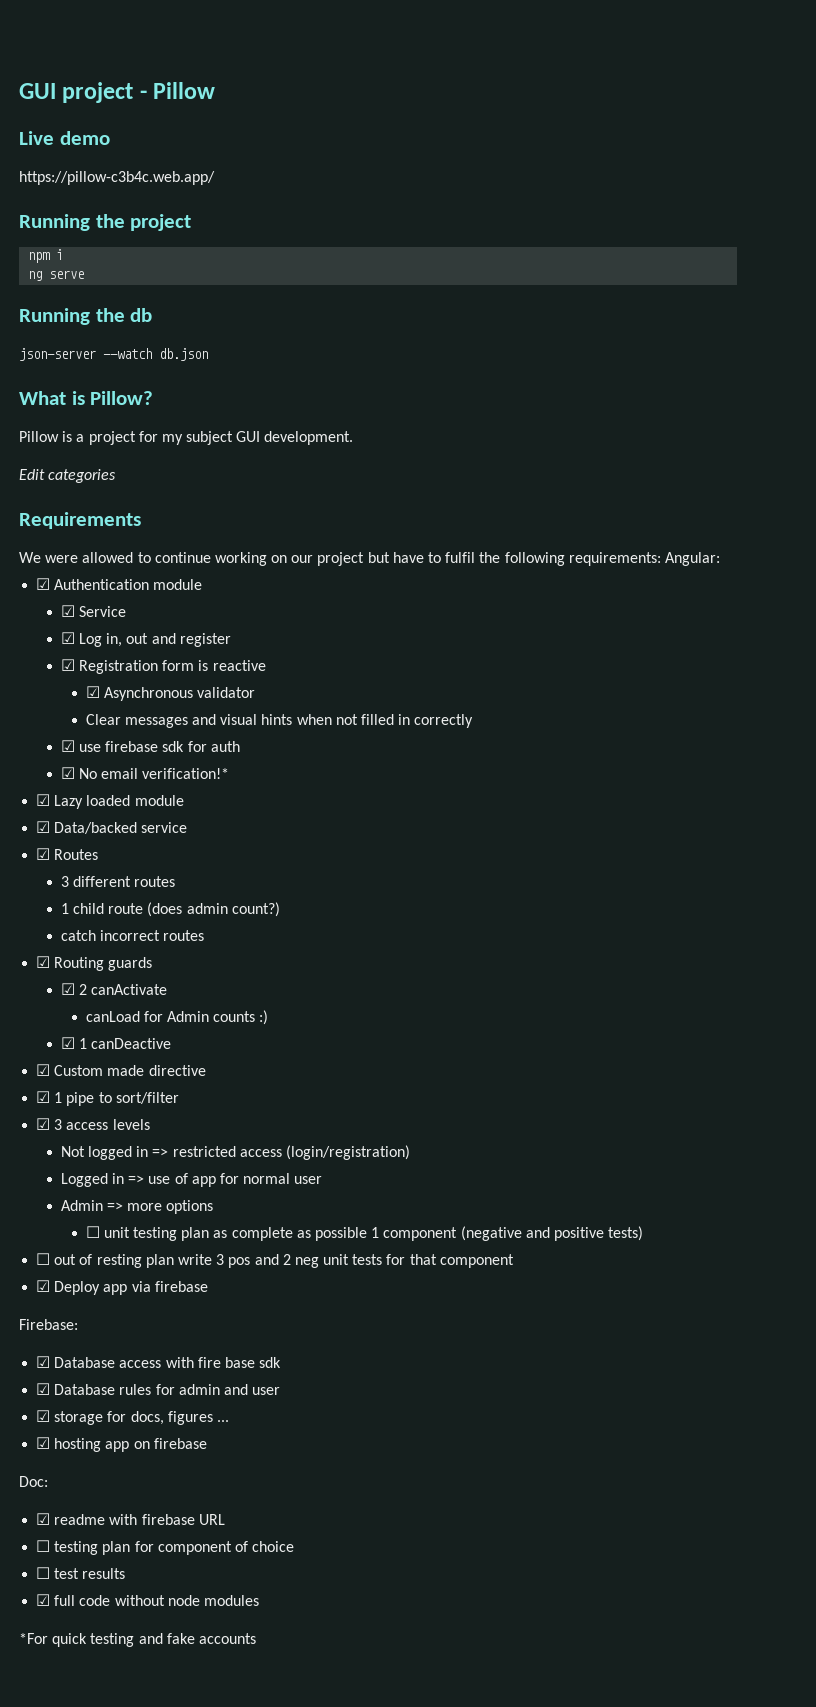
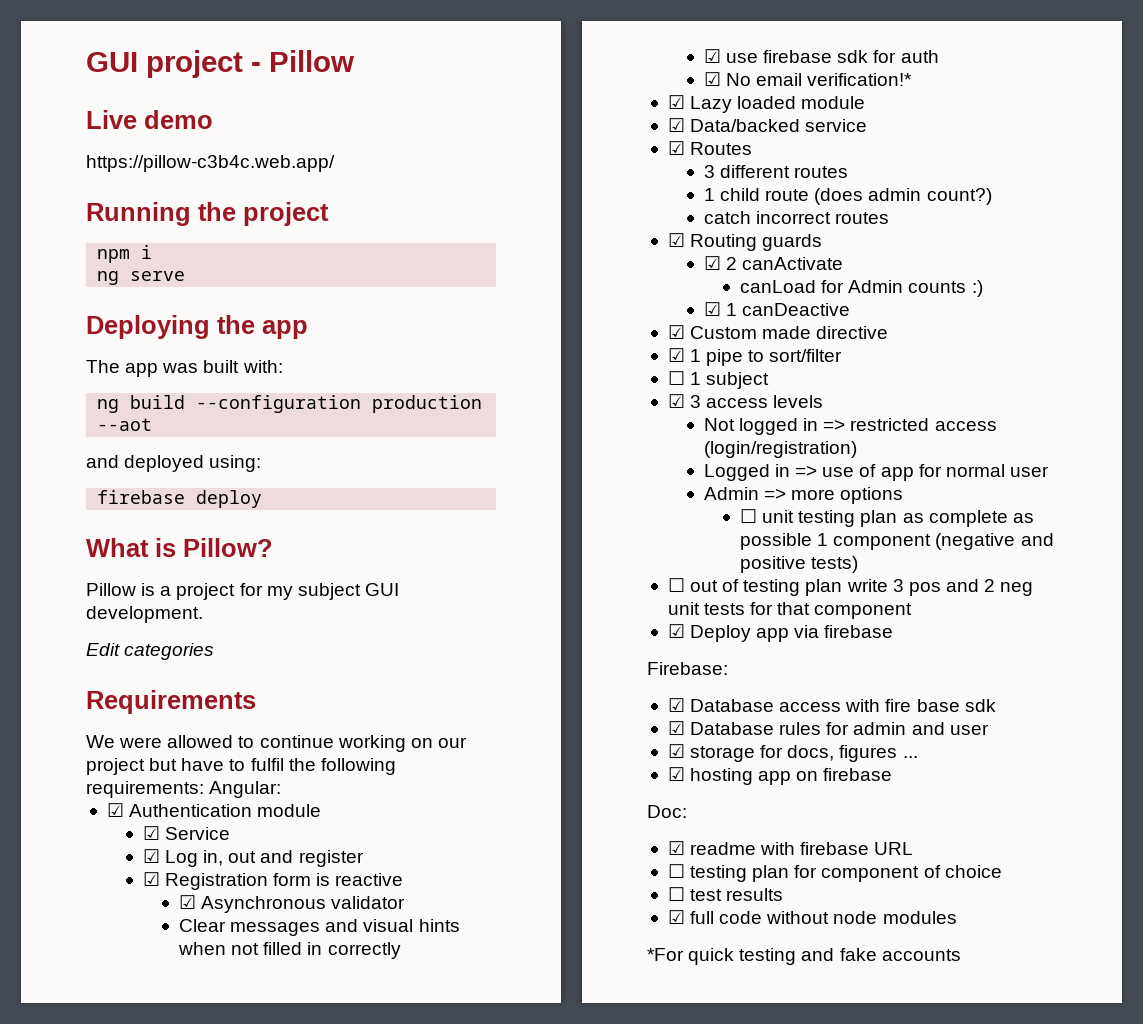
- Running the db
- json-server --watch db.json
+ Deploying the app
+ The app was built with:
+ ng build --configuration production --aot
+ and deployed using:
+ firebase deploy
+ ☐ 1 subject
- ☐ out of resting plan write 3 pos and 2 neg unit tests for that component
+ ☐ out of testing plan write 3 pos and 2 neg unit tests for that component

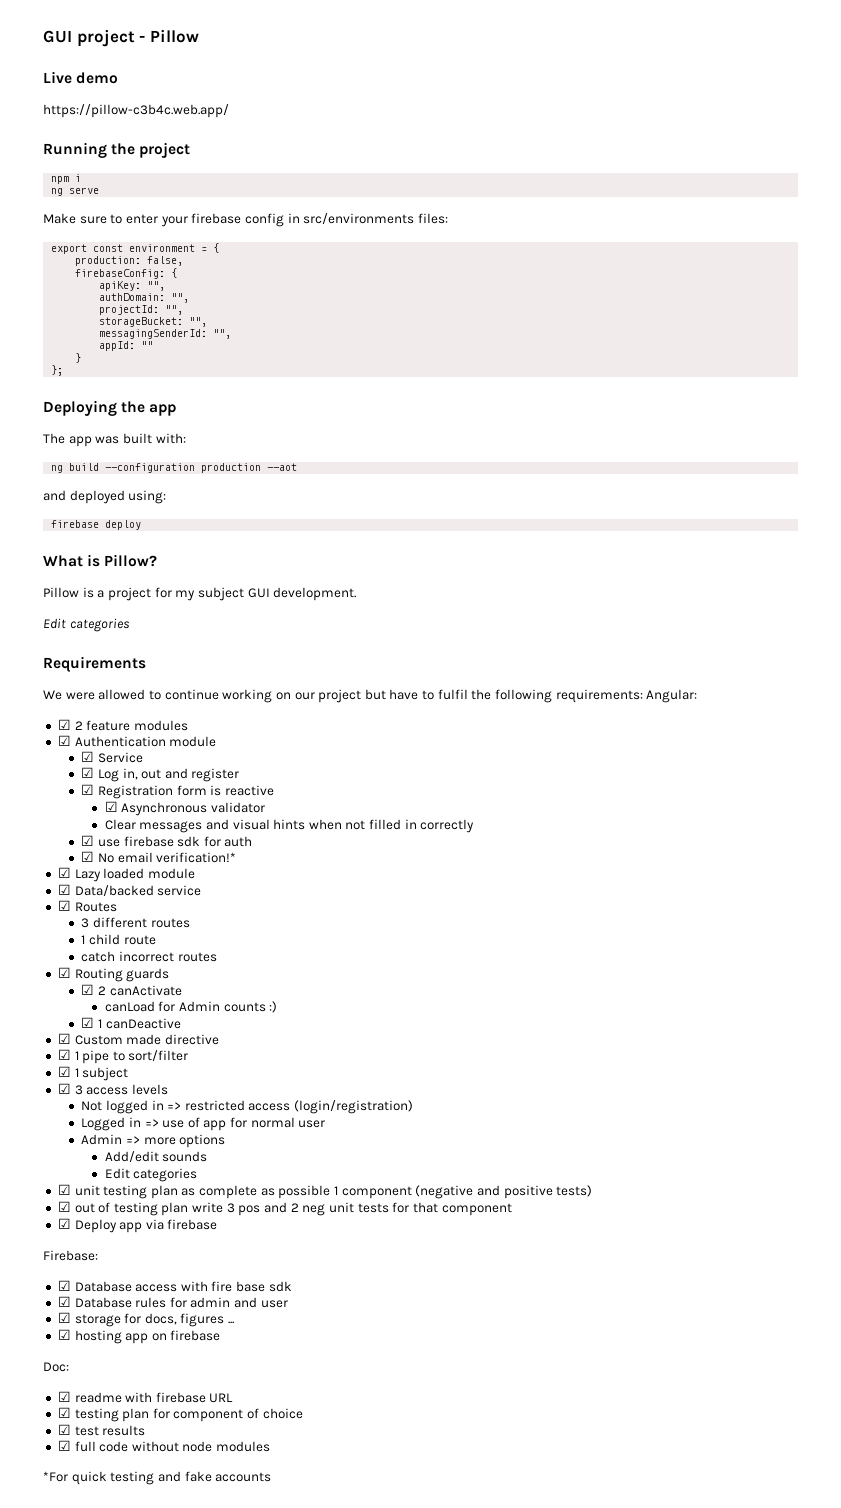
+ Make sure to enter your firebase config in src/environments files:
+ export const environment = {
+ production: false,
+ firebaseConfig: {
+ apiKey: "",
+ authDomain: "",
+ projectId: "",
+ storageBucket: "",
+ messagingSenderId: "",
+ appId: ""
+ }
+ };
+ ☑ 2 feature modules
- 1 child route (does admin count?)
+ 1 child route
- ☐ 1 subject
+ ☑ 1 subject
- ☐ unit testing plan as complete as possible 1 component (negative and positive tests)
+ Add/edit sounds
+ Edit categories
+ ☑ unit testing plan as complete as possible 1 component (negative and positive tests)
- ☐ out of testing plan write 3 pos and 2 neg unit tests for that component
+ ☑ out of testing plan write 3 pos and 2 neg unit tests for that component
- ☐ testing plan for component of choice
+ ☑ testing plan for component of choice
- ☐ test results
+ ☑ test results

